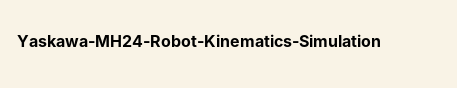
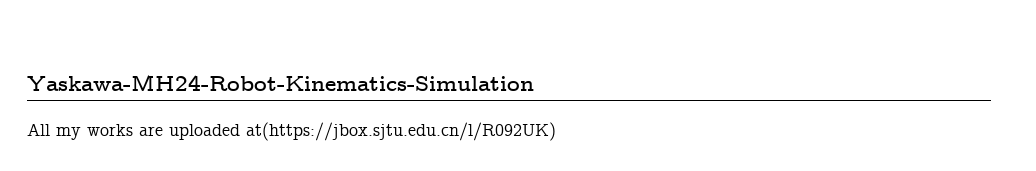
+ All my works are uploaded at(https://jbox.sjtu.edu.cn/l/R092UK)

